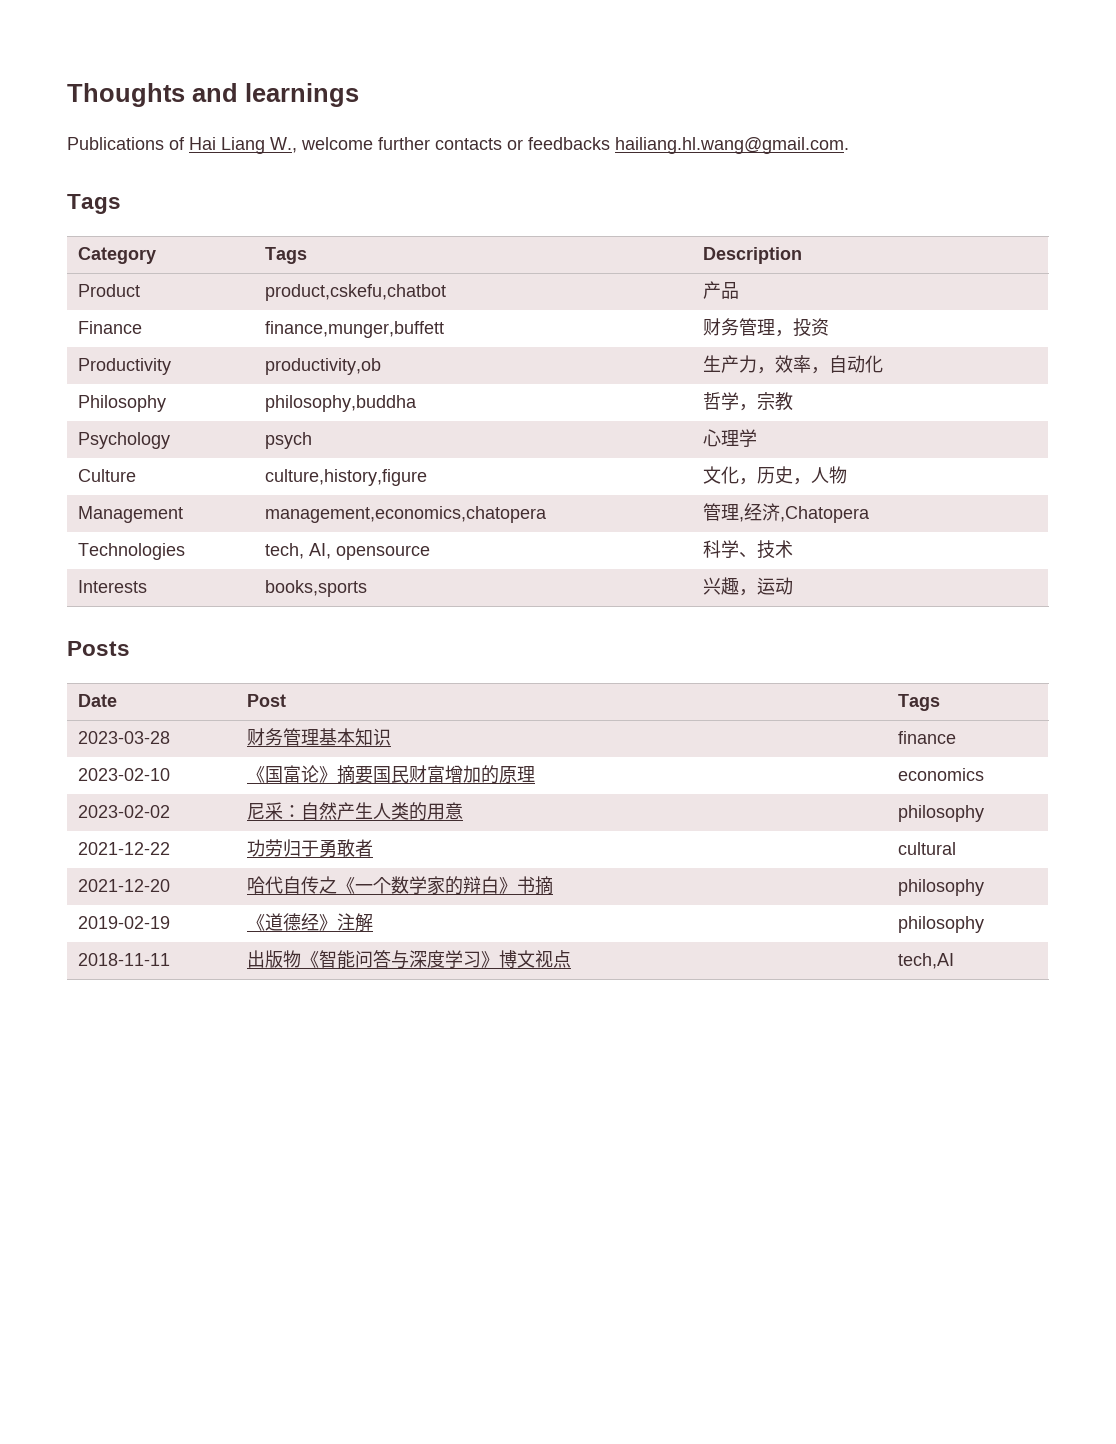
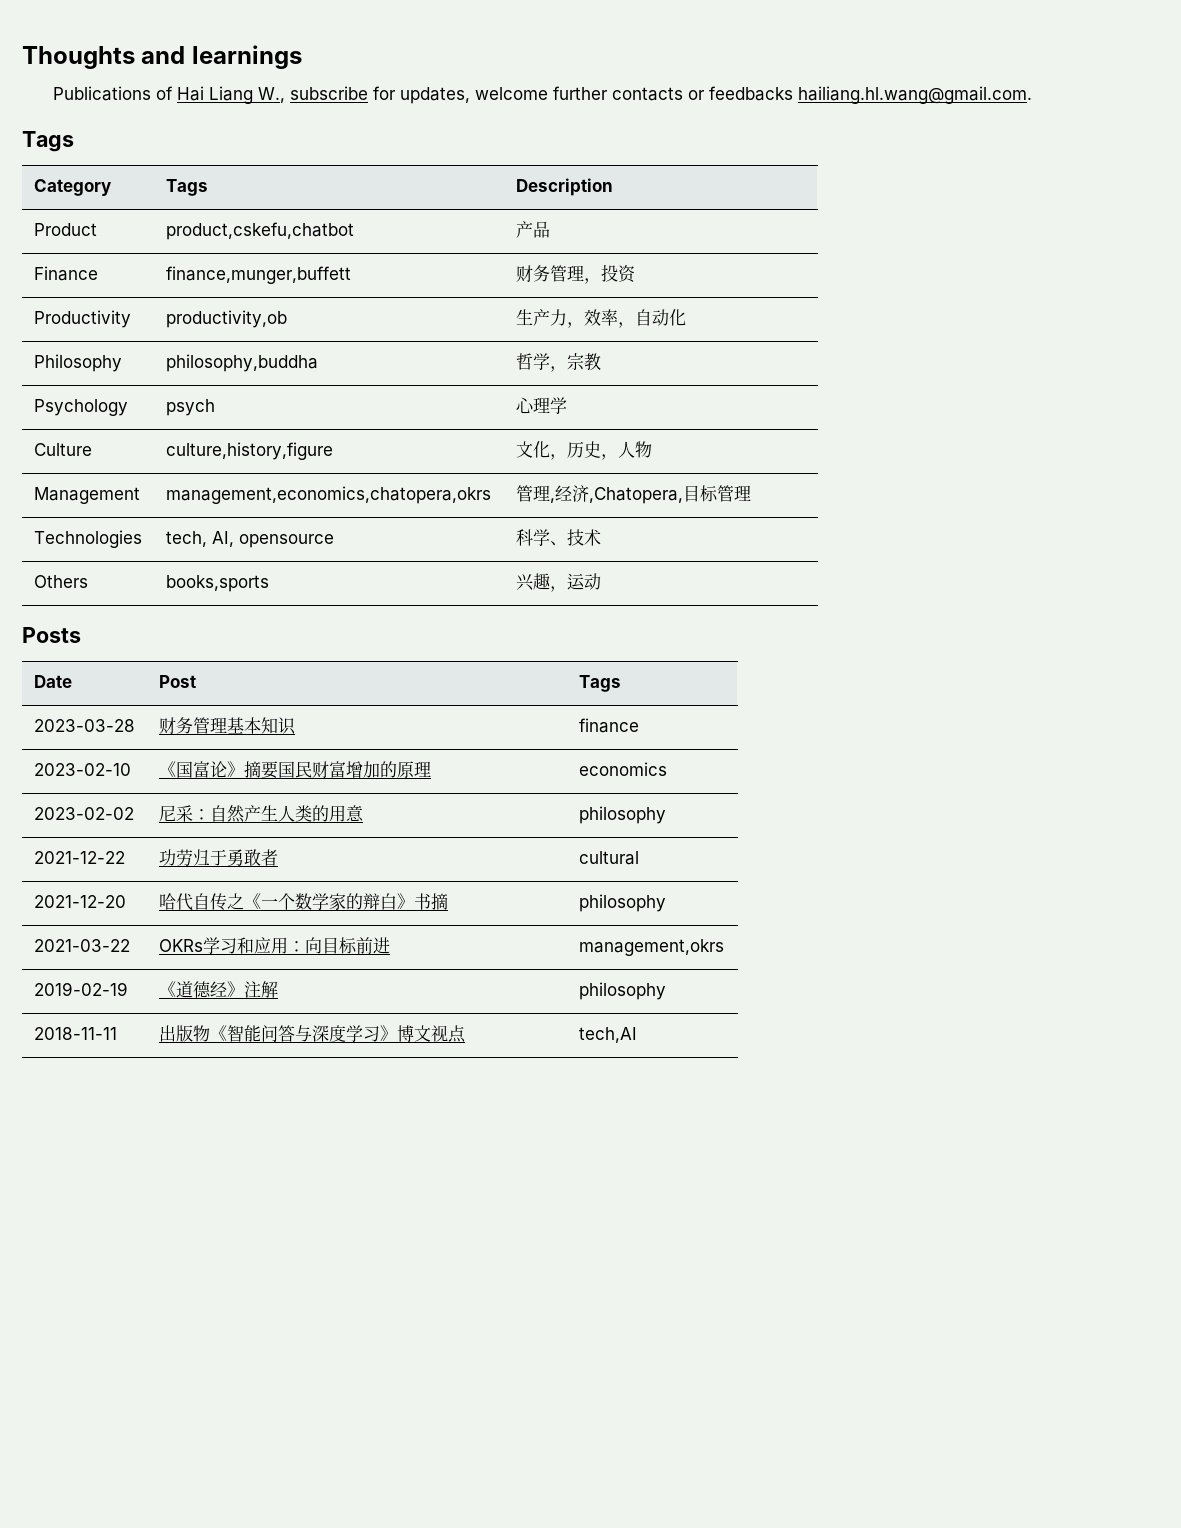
- Publications of Hai Liang W., welcome further contacts or feedbacks hailiang.hl.wang@gmail.com.
+ Publications of Hai Liang W., subscribe for updates, welcome further contacts or feedbacks hailiang.hl.wang@gmail.com.
- Management | management,economics,chatopera | 管理,经济,Chatopera
+ Management | management,economics,chatopera,okrs | 管理,经济,Chatopera,目标管理
- Interests | books,sports | 兴趣，运动
+ Others | books,sports | 兴趣，运动
+ 2021-03-22 | OKRs学习和应用：向目标前进 | management,okrs

